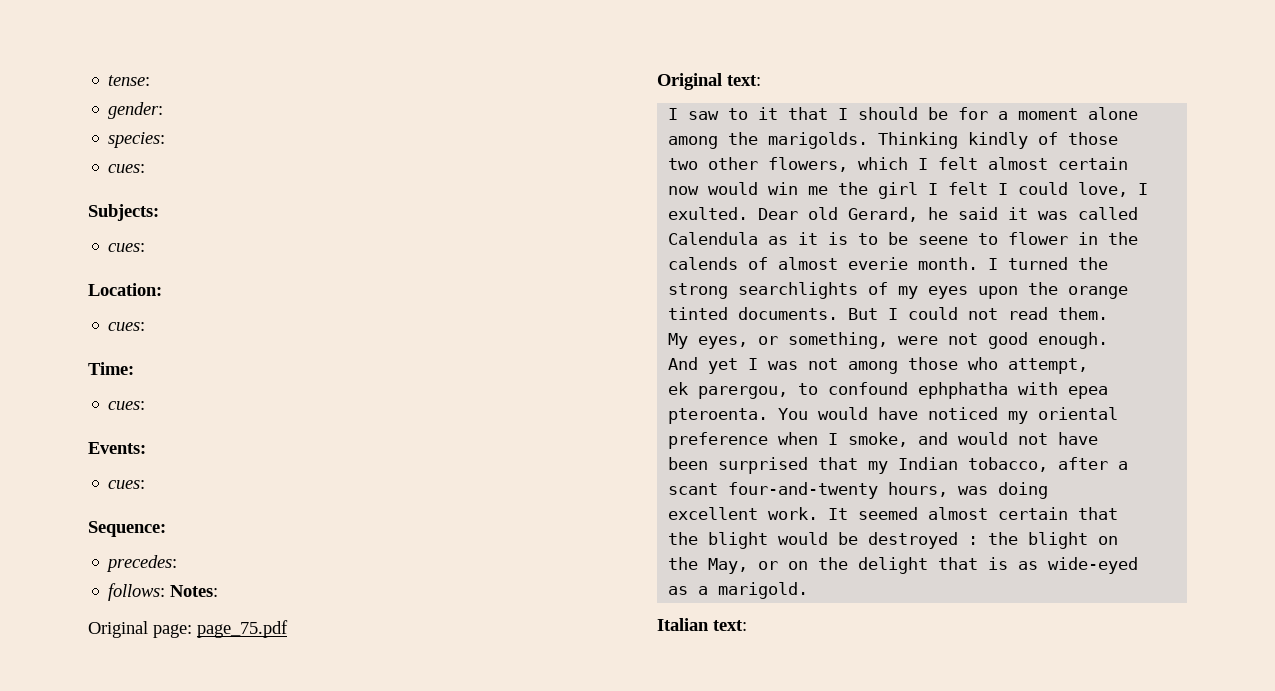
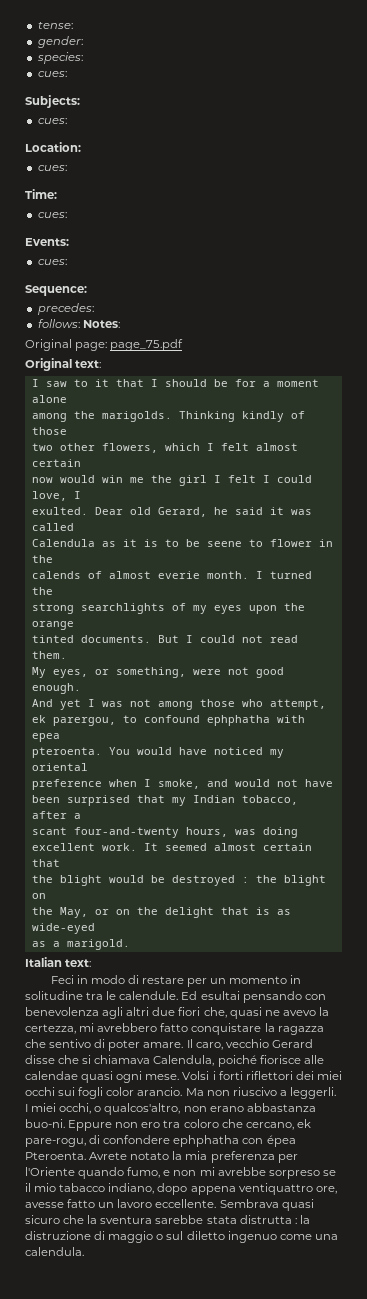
+ Feci in modo di restare per un momento in solitudine tra le calendule. Ed esultai pensando con benevolenza agli altri due fiori che, quasi ne avevo la certezza, mi avrebbero fatto conquistare la ragazza che sentivo di poter amare. Il caro, vecchio Gerard disse che si chiamava Calendula, poiché fiorisce alle calendae quasi ogni mese. Volsi i forti riflettori dei miei occhi sui fogli color arancio. Ma non riuscivo a leggerli. I miei occhi, o qualcos'altro, non erano abbastanza buo-ni. Eppure non ero tra coloro che cercano, ek pare-rogu, di confondere ephphatha con épea Pteroenta. Avrete notato la mia preferenza per l'Oriente quando fumo, e non mi avrebbe sorpreso se il mio tabacco indiano, dopo appena ventiquattro ore, avesse fatto un lavoro eccellente. Sembrava quasi sicuro che la sventura sarebbe stata distrutta : la distruzione di maggio o sul diletto ingenuo come una calendula.

